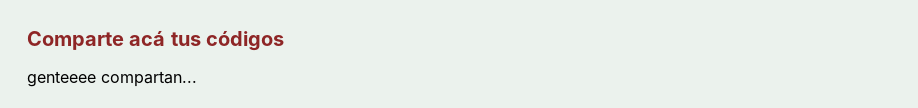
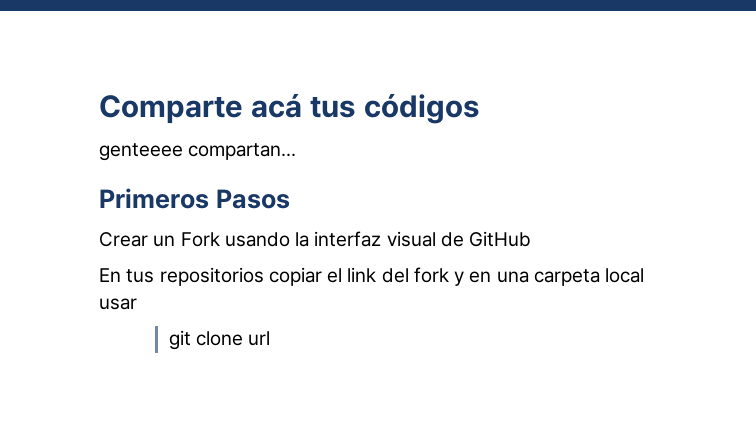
+ Primeros Pasos
+ Crear un Fork usando la interfaz visual de GitHub
+ En tus repositorios copiar el link del fork y en una carpeta local usar
+ git clone url

